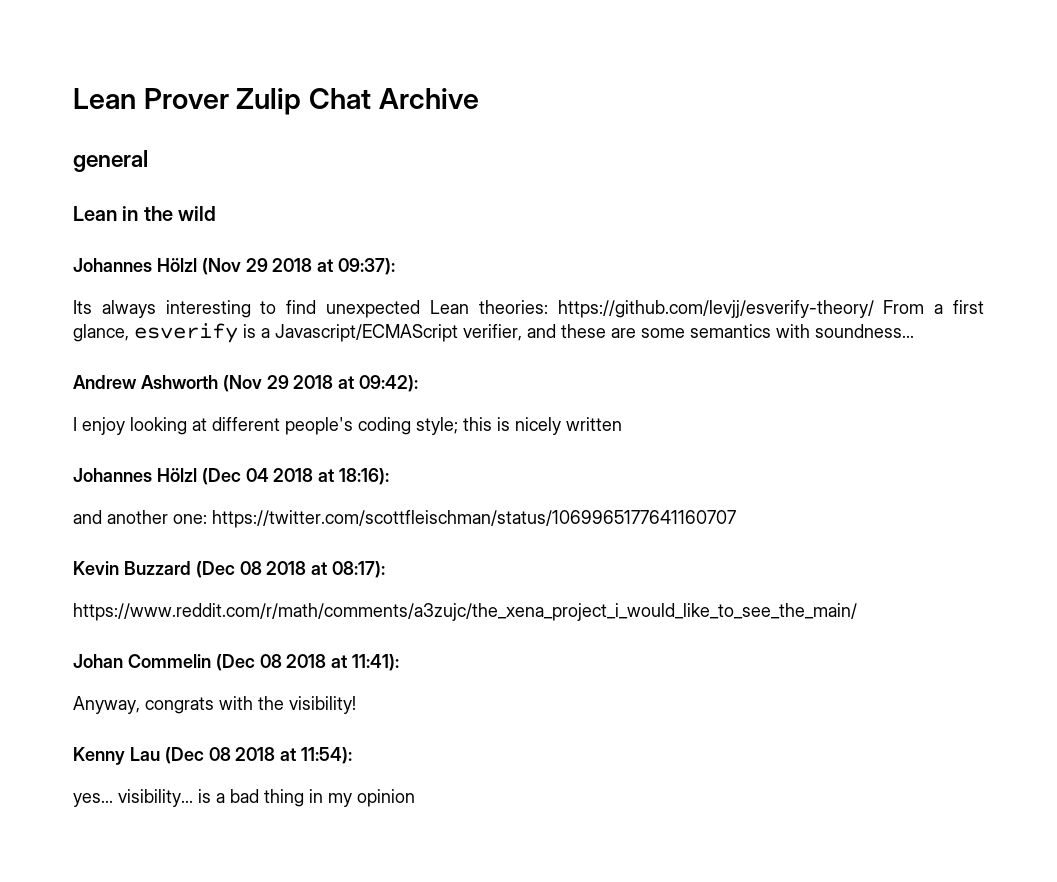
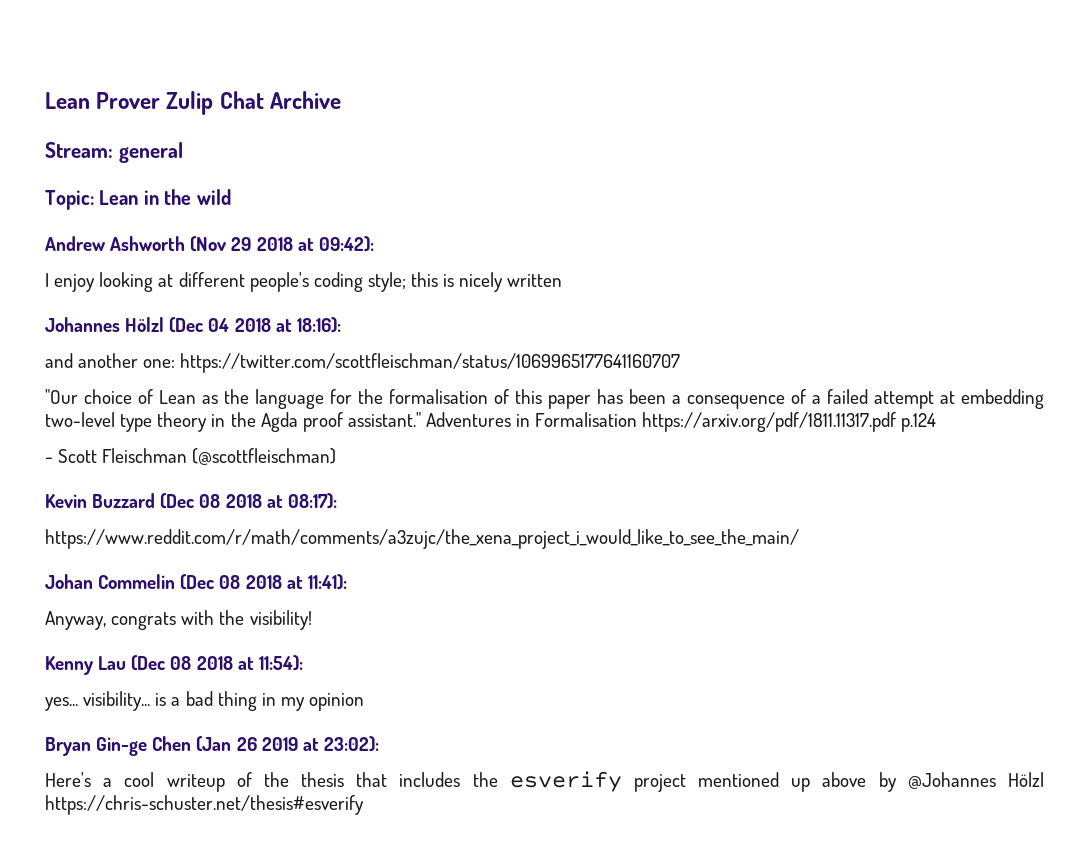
- general
+ Stream: general
- Lean in the wild
+ Topic: Lean in the wild
- Johannes Hölzl (Nov 29 2018 at 09:37):
- Its always interesting to find unexpected Lean theories: https://github.com/levjj/esverify-theory/ From a first glance, esverify is a Javascript/ECMAScript verifier, and these are some semantics with soundness...
+ "Our choice of Lean as the language for the formalisation of this paper has been a consequence of a failed attempt at embedding two-level type theory in the Agda proof assistant." Adventures in Formalisation https://arxiv.org/pdf/1811.11317.pdf p.124
+ - Scott Fleischman (@scottfleischman)
+ Bryan Gin-ge Chen (Jan 26 2019 at 23:02):
+ Here's a cool writeup of the thesis that includes the esverify project mentioned up above by @Johannes Hölzl https://chris-schuster.net/thesis#esverify

